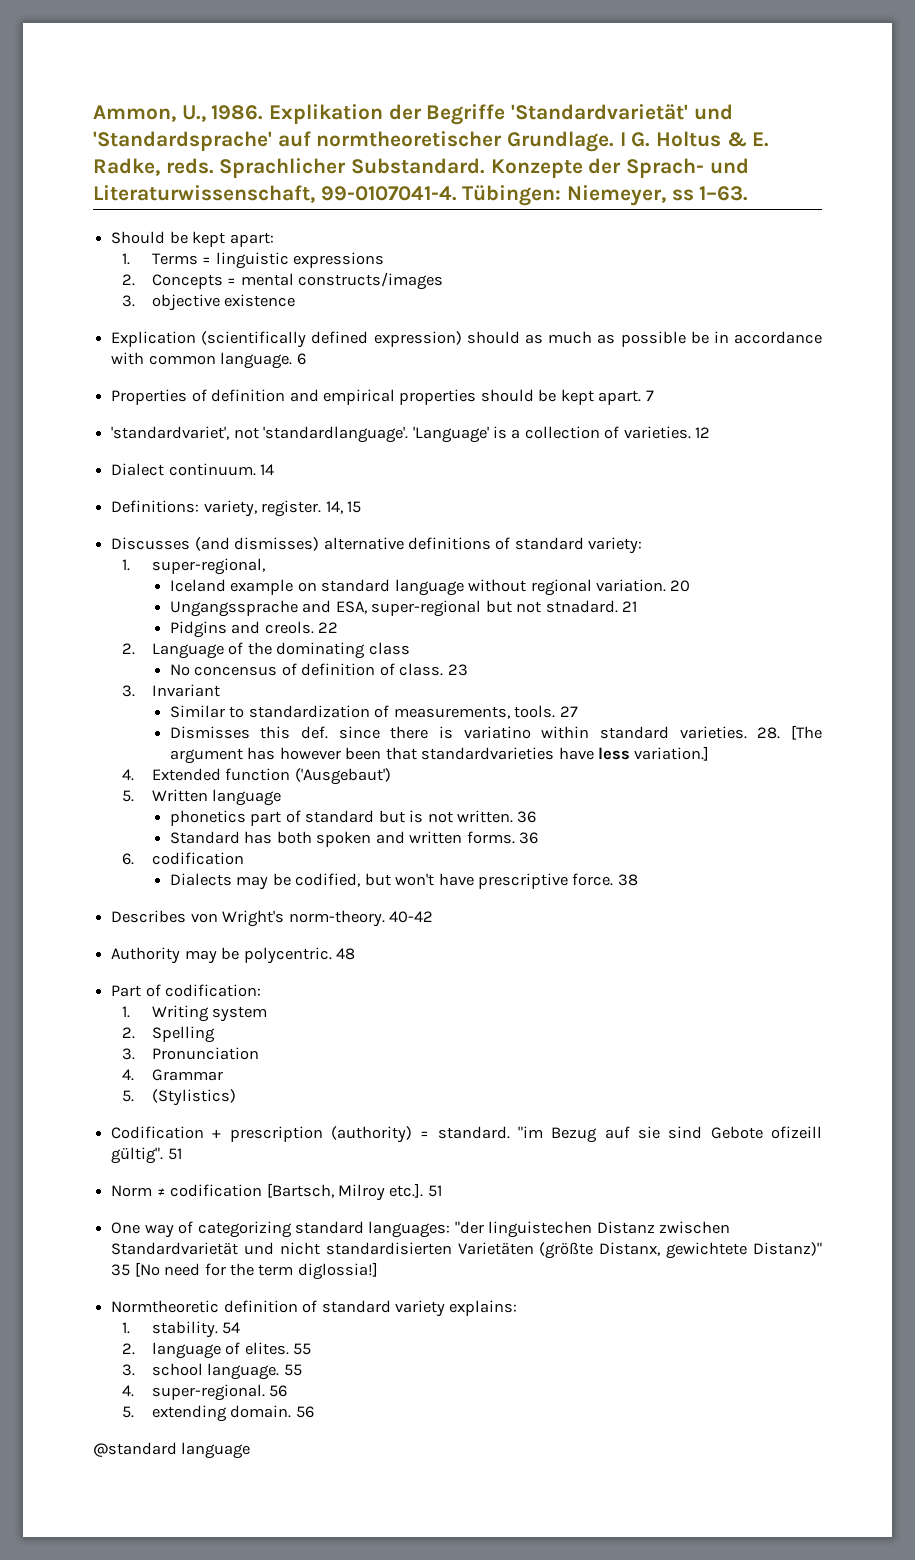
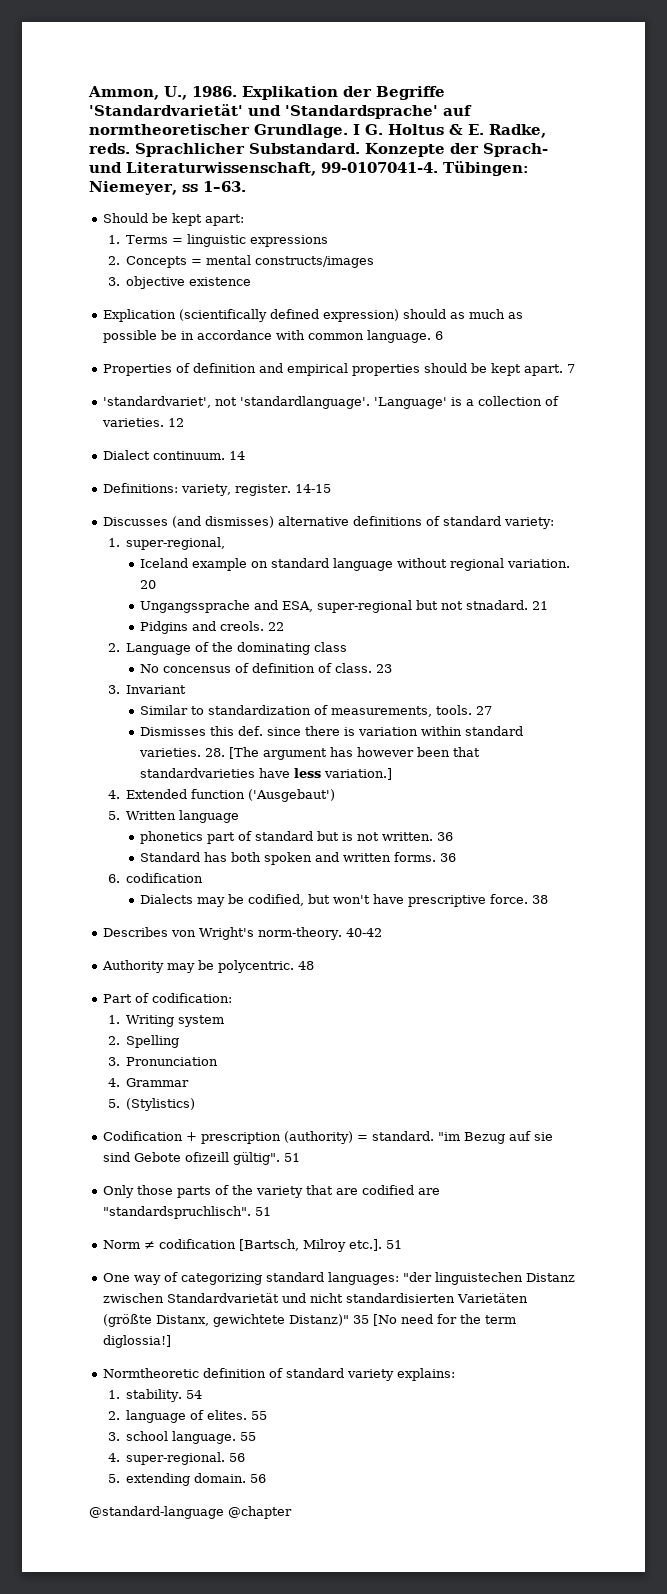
- 14, 15
+ 14-15
- Dismisses this def. since there is variatino within standard varieties.
+ Dismisses this def. since there is variation within standard varieties.
+ Only those parts of the variety that are codified are "standardspruchlisch". 51
- @standard language
+ @standard-language @chapter

